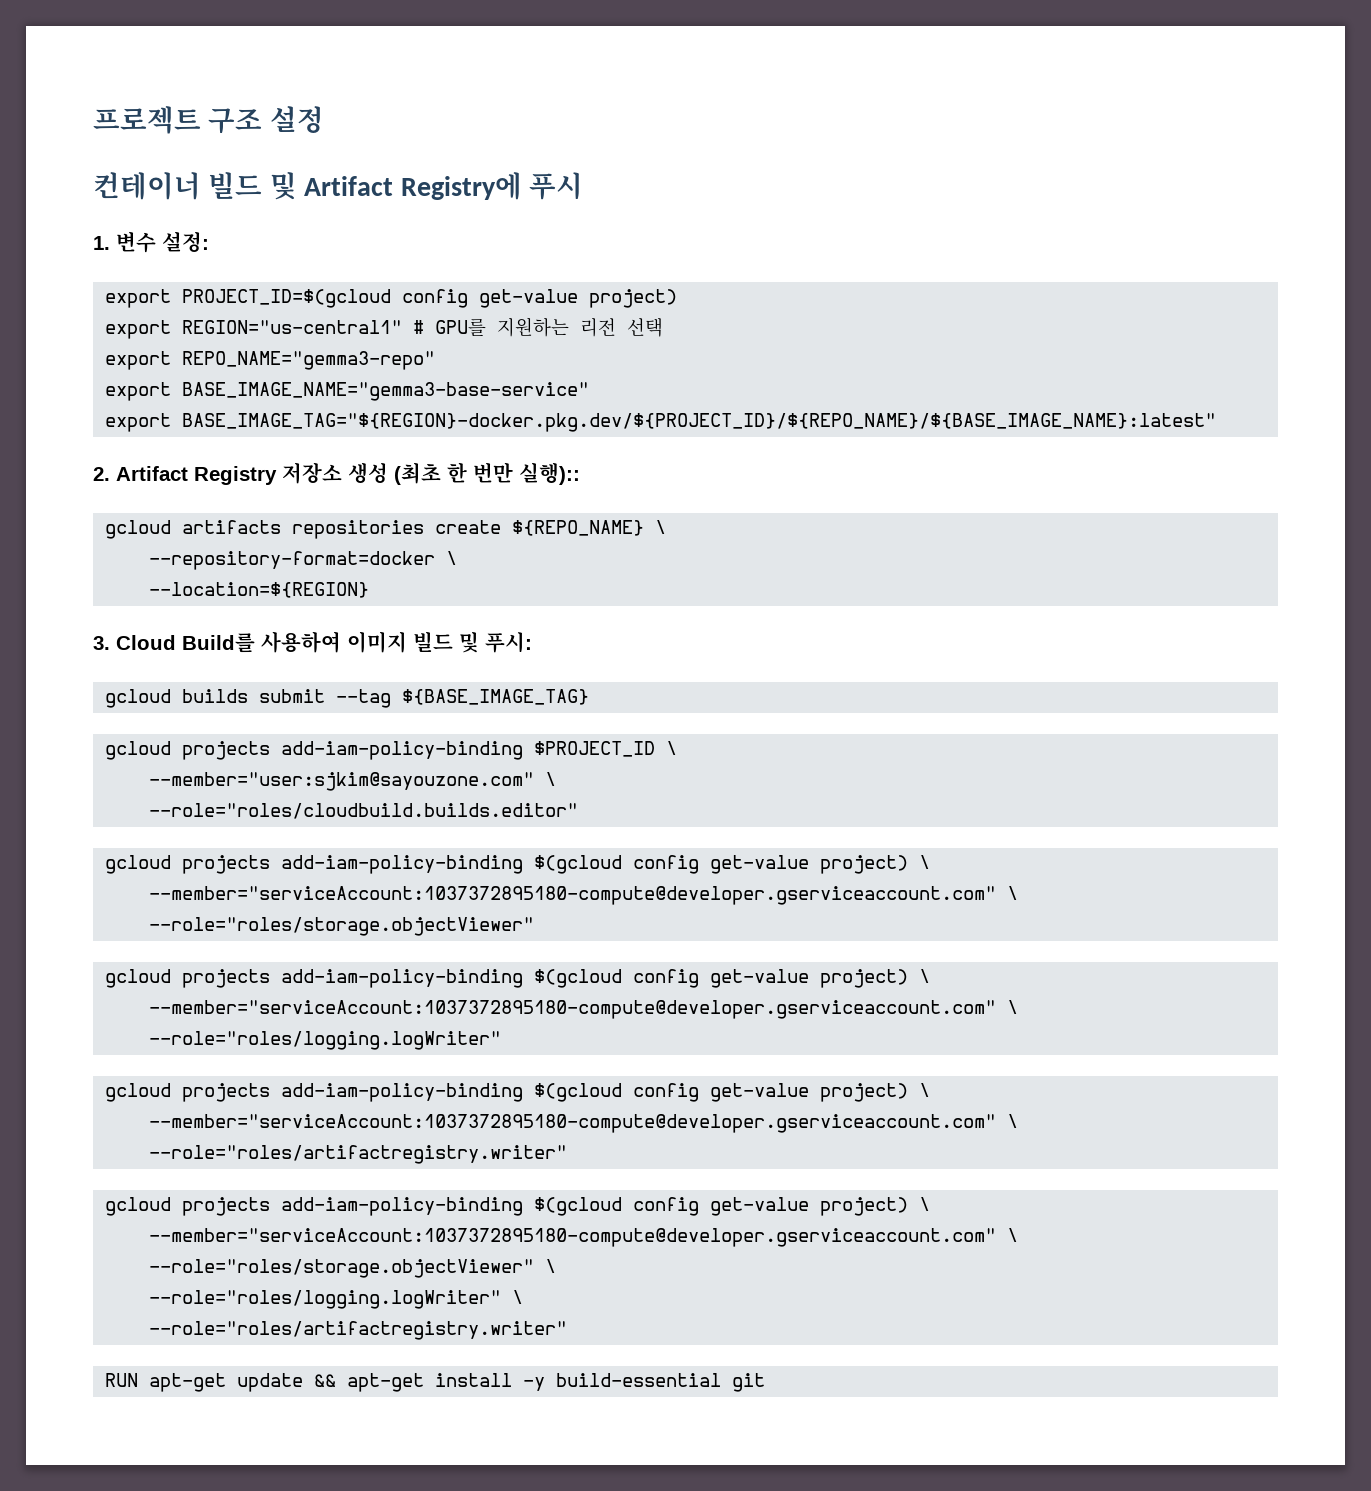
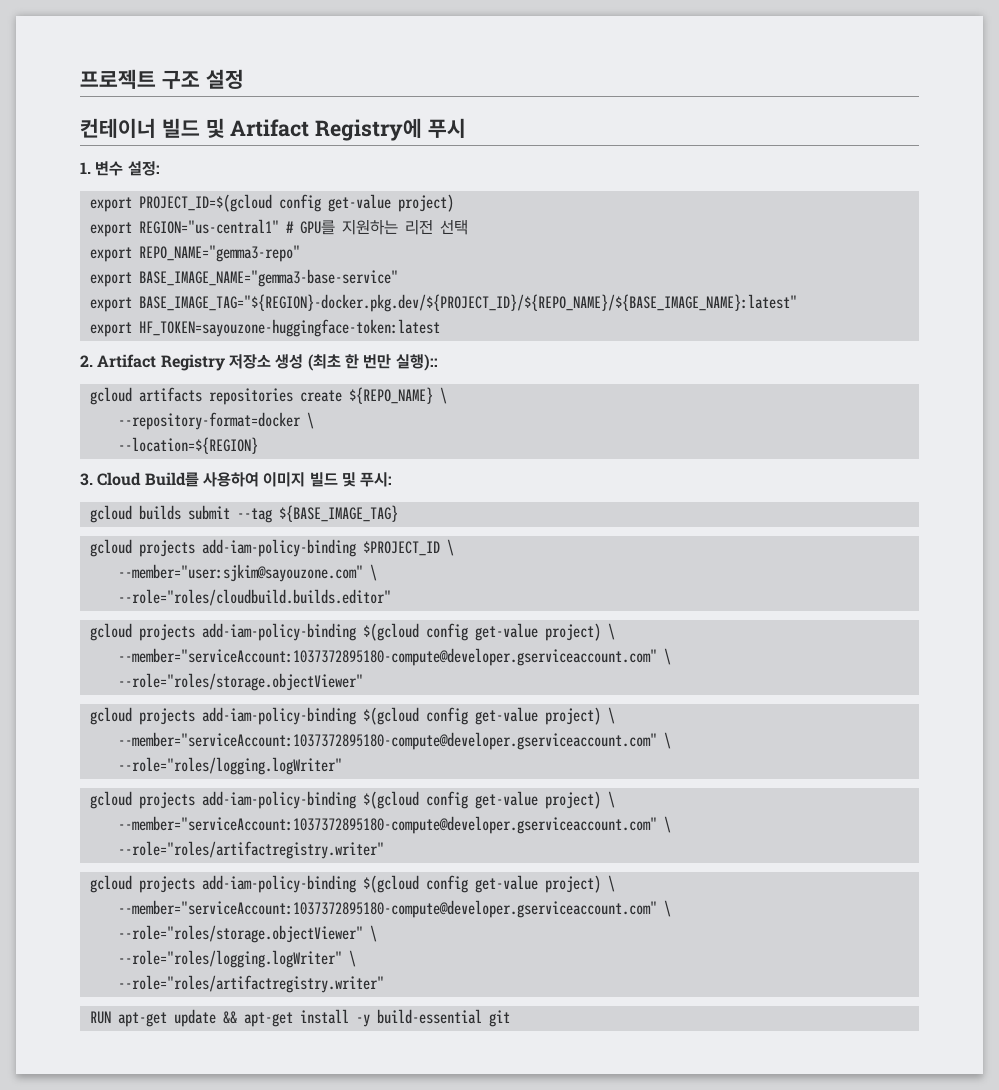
+ export HF_TOKEN=sayouzone-huggingface-token:latest

